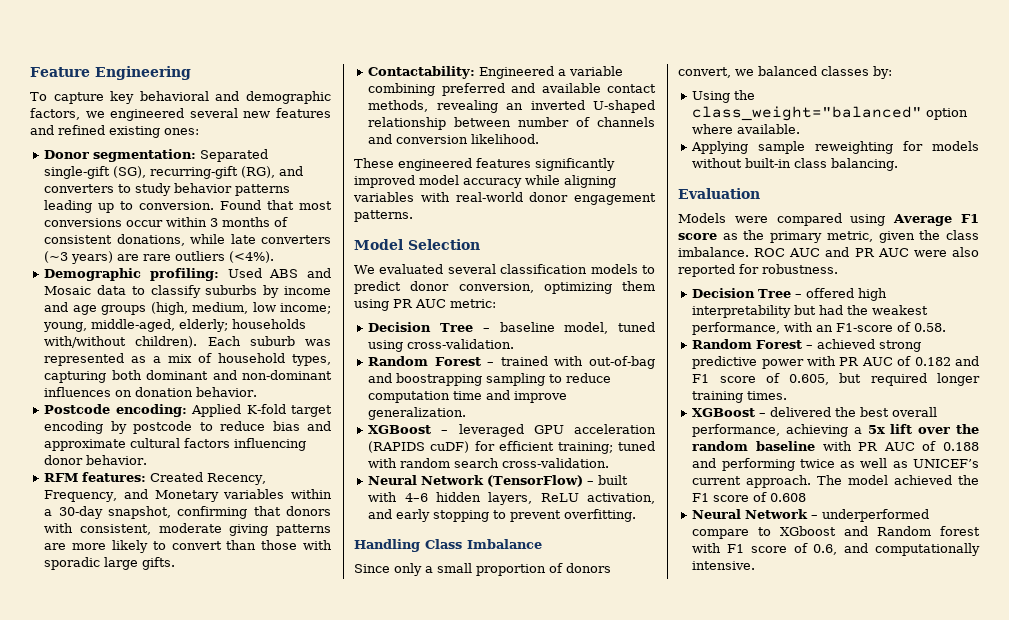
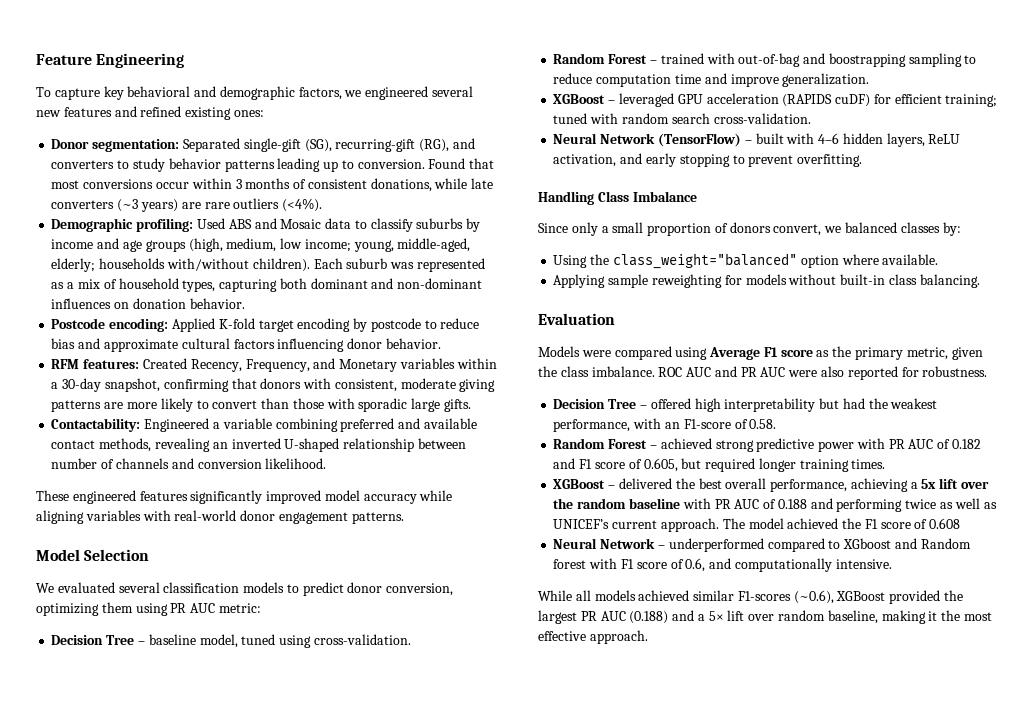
- Neural Network – underperformed compare to XGboost and Random forest with F1 score of 0.6, and computationally intensive.
+ Neural Network – underperformed compared to XGboost and Random forest with F1 score of 0.6, and computationally intensive.
+ While all models achieved similar F1-scores (~0.6), XGBoost provided the largest PR AUC (0.188) and a 5× lift over random baseline, making it the most effective approach.

